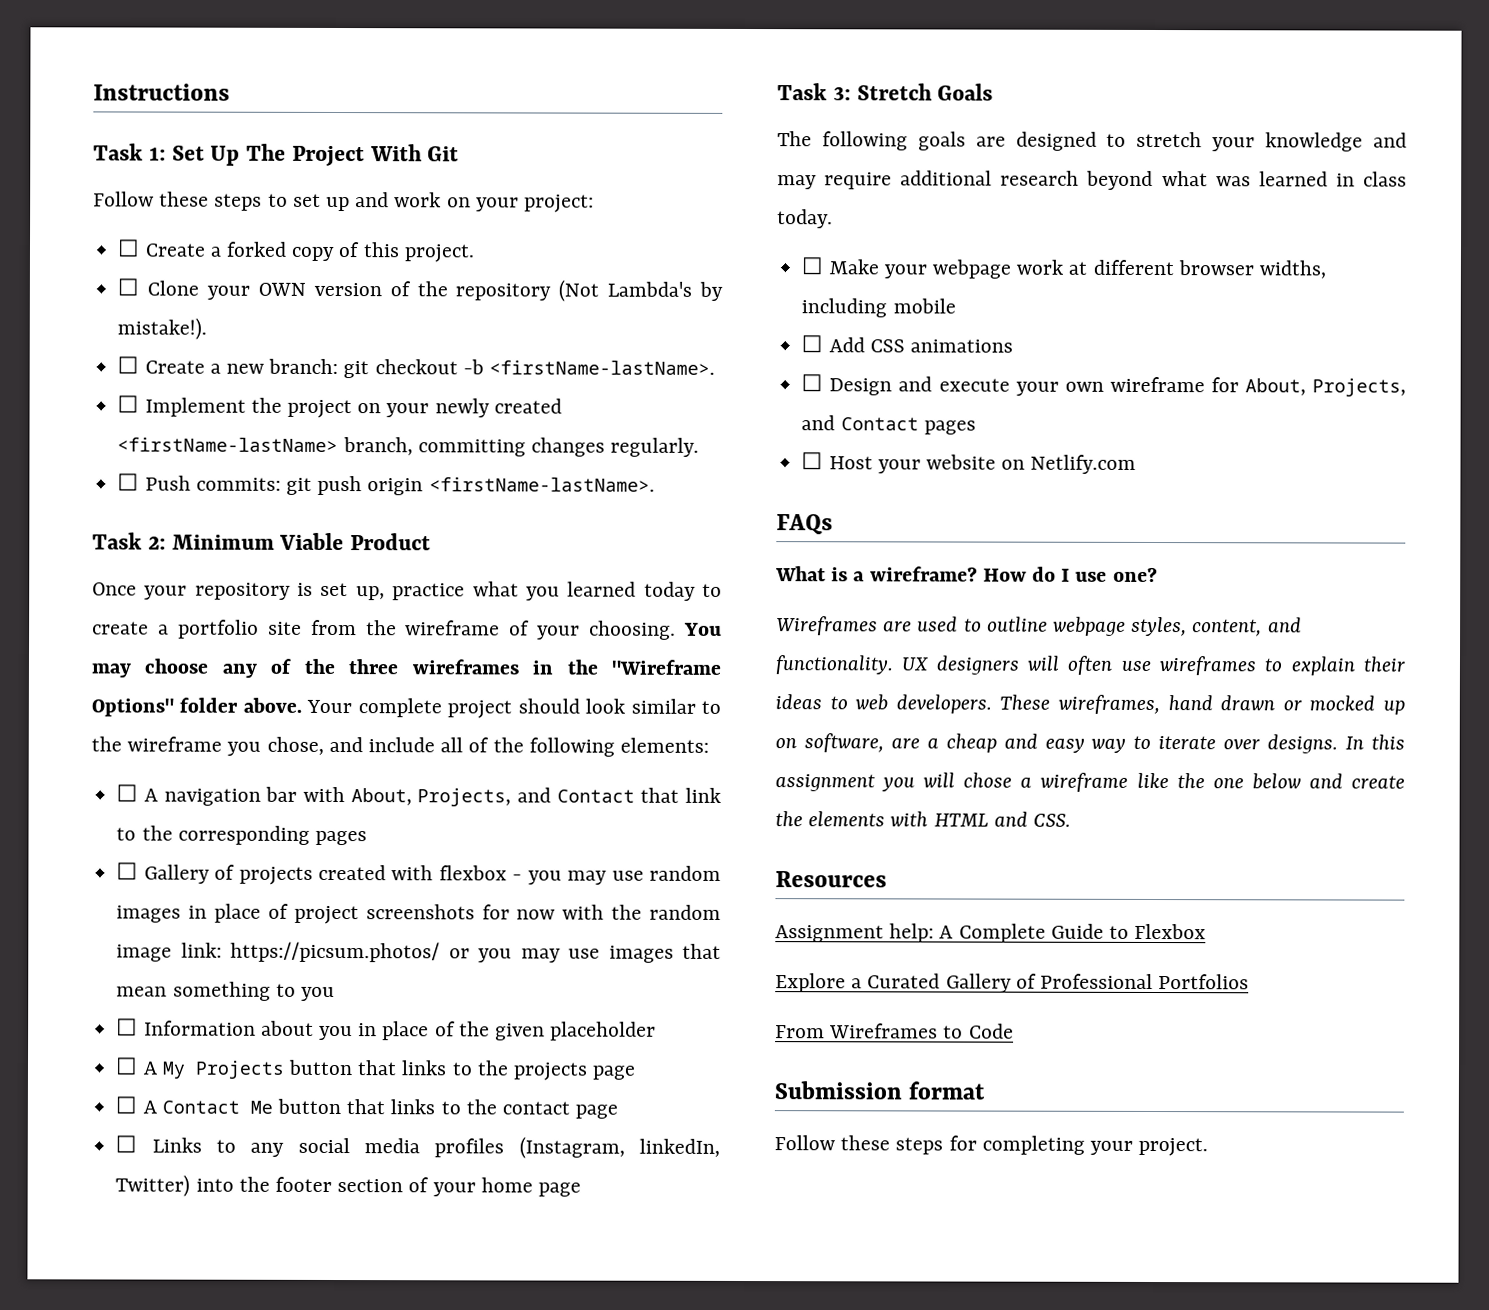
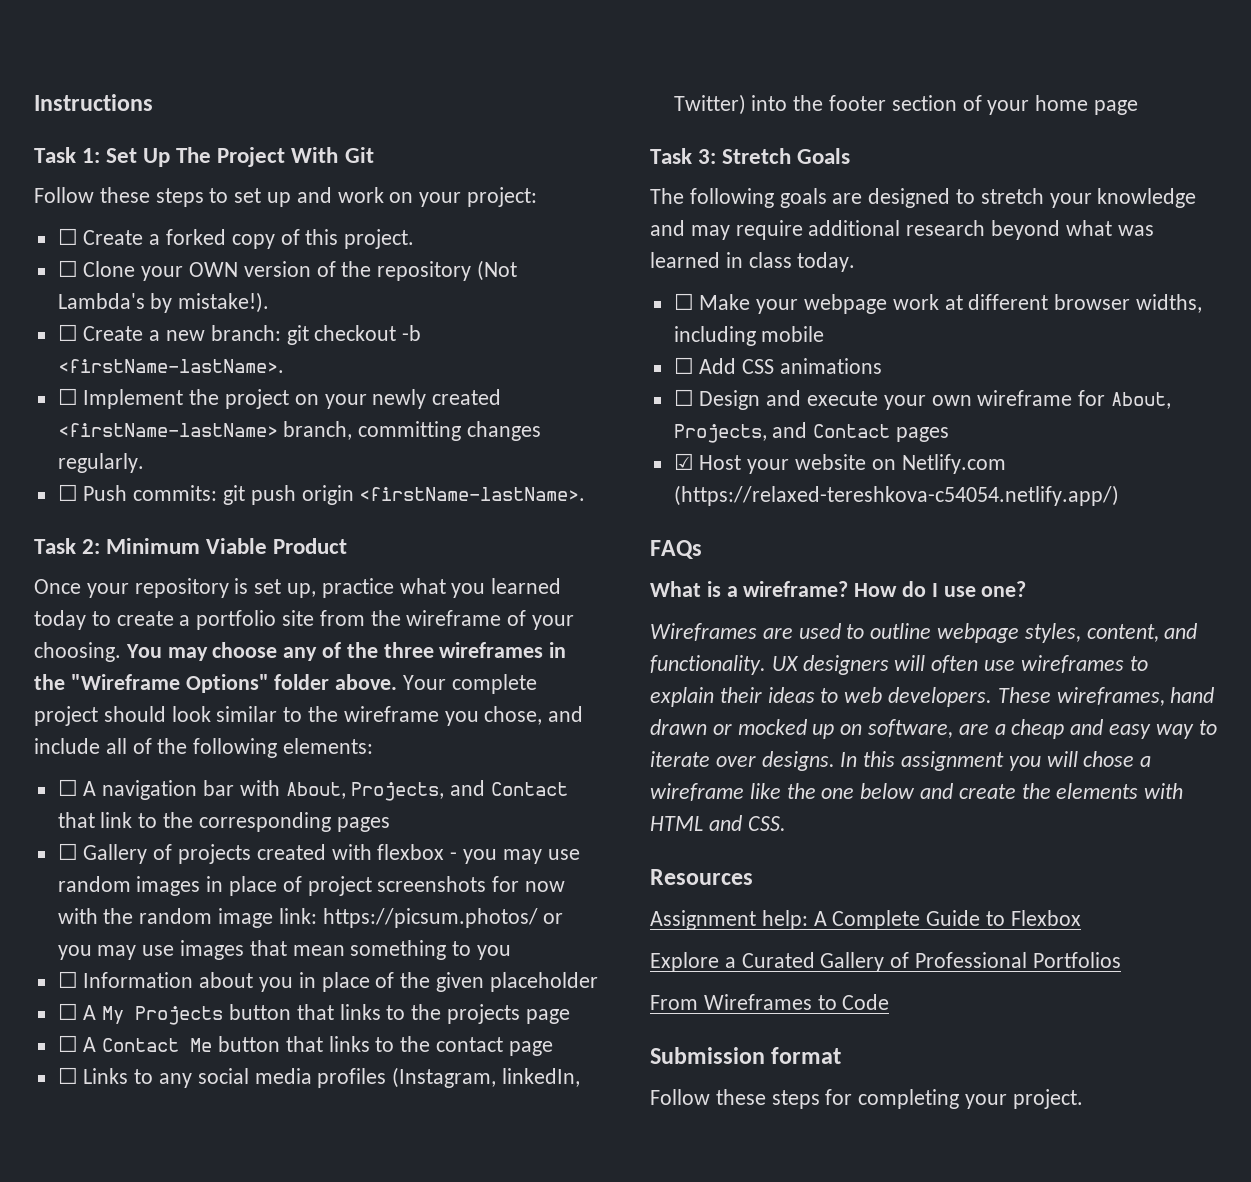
- ☐ Host your website on Netlify.com
+ ☑ Host your website on Netlify.com (https://relaxed-tereshkova-c54054.netlify.app/)

